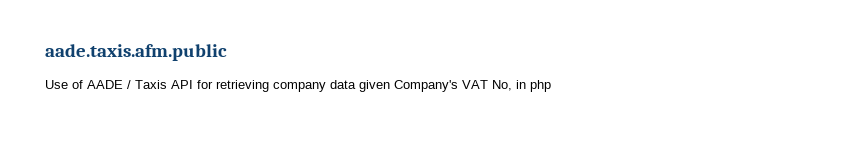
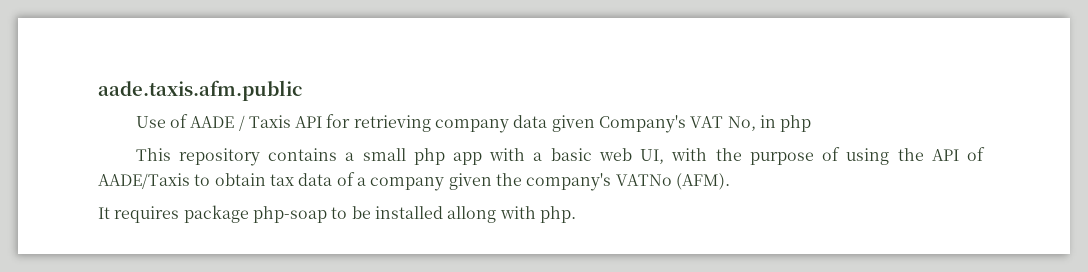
+ This repository contains a small php app with a basic web UI, with the purpose of using the API of AADE/Taxis to obtain tax data of a company given the company's VATNo (AFM).
+ It requires package php-soap to be installed allong with php.

